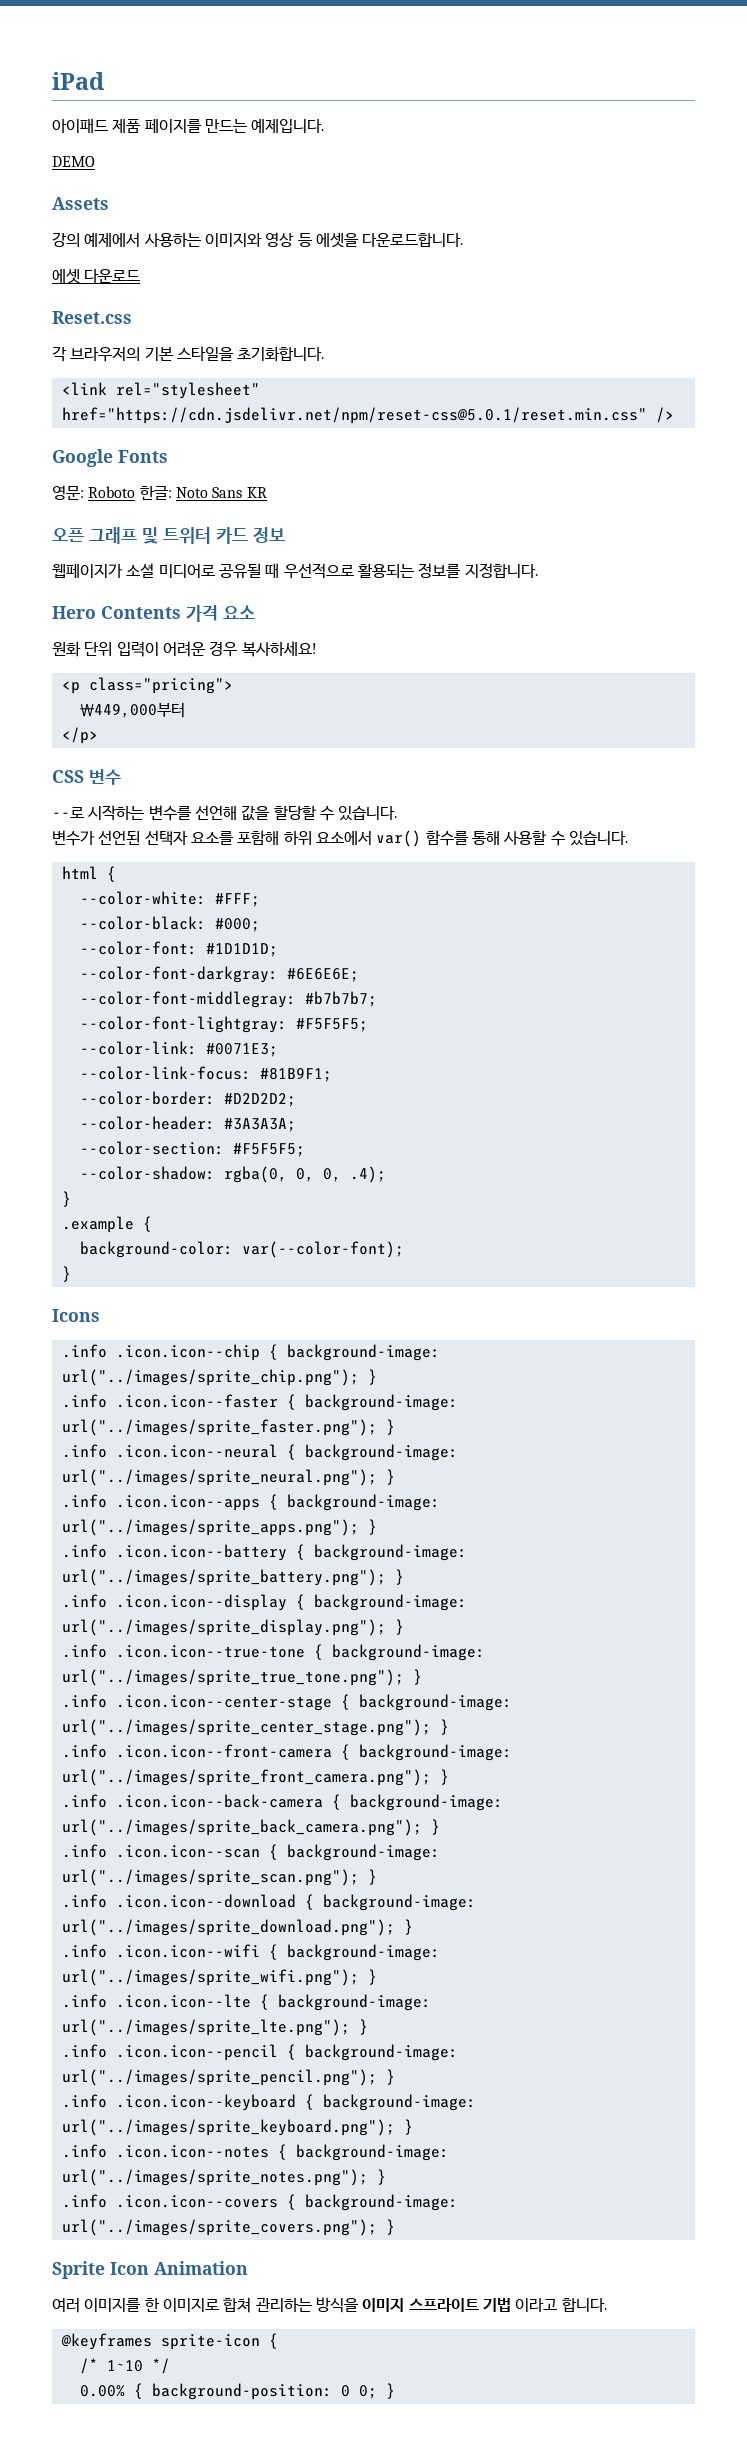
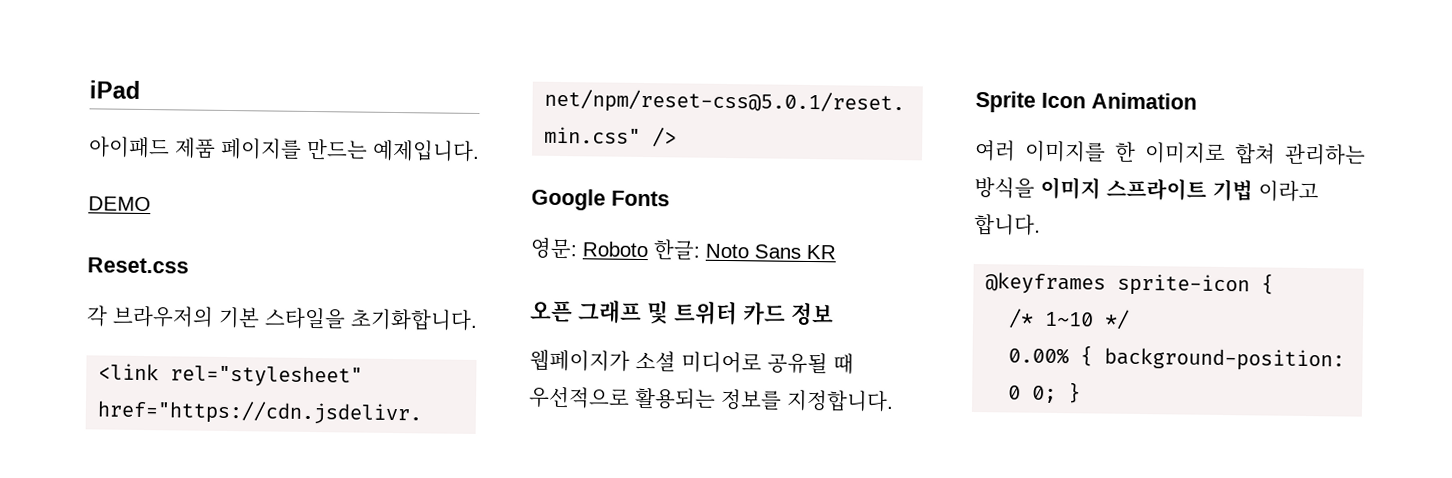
- Assets
- 강의 예제에서 사용하는 이미지와 영상 등 에셋을 다운로드합니다.
- 에셋 다운로드
- Hero Contents 가격 요소
- 원화 단위 입력이 어려운 경우 복사하세요!
- <p class="pricing">
- ₩449,000부터
- </p>
- CSS 변수
- --로 시작하는 변수를 선언해 값을 할당할 수 있습니다.
- 변수가 선언된 선택자 요소를 포함해 하위 요소에서 var() 함수를 통해 사용할 수 있습니다.
- html {
- --color-white: #FFF;
- --color-black: #000;
- --color-font: #1D1D1D;
- --color-font-darkgray: #6E6E6E;
- --color-font-middlegray: #b7b7b7;
- --color-font-lightgray: #F5F5F5;
- --color-link: #0071E3;
- --color-link-focus: #81B9F1;
- --color-border: #D2D2D2;
- --color-header: #3A3A3A;
- --color-section: #F5F5F5;
- --color-shadow: rgba(0, 0, 0, .4);
- }
- .example {
- background-color: var(--color-font);
- }
- Icons
- .info .icon.icon--chip { background-image: url("../images/sprite_chip.png"); }
- .info .icon.icon--faster { background-image: url("../images/sprite_faster.png"); }
- .info .icon.icon--neural { background-image: url("../images/sprite_neural.png"); }
- .info .icon.icon--apps { background-image: url("../images/sprite_apps.png"); }
- .info .icon.icon--battery { background-image: url("../images/sprite_battery.png"); }
- .info .icon.icon--display { background-image: url("../images/sprite_display.png"); }
- .info .icon.icon--true-tone { background-image: url("../images/sprite_true_tone.png"); }
- .info .icon.icon--center-stage { background-image: url("../images/sprite_center_stage.png"); }
- .info .icon.icon--front-camera { background-image: url("../images/sprite_front_camera.png"); }
- .info .icon.icon--back-camera { background-image: url("../images/sprite_back_camera.png"); }
- .info .icon.icon--scan { background-image: url("../images/sprite_scan.png"); }
- .info .icon.icon--download { background-image: url("../images/sprite_download.png"); }
- .info .icon.icon--wifi { background-image: url("../images/sprite_wifi.png"); }
- .info .icon.icon--lte { background-image: url("../images/sprite_lte.png"); }
- .info .icon.icon--pencil { background-image: url("../images/sprite_pencil.png"); }
- .info .icon.icon--keyboard { background-image: url("../images/sprite_keyboard.png"); }
- .info .icon.icon--notes { background-image: url("../images/sprite_notes.png"); }
- .info .icon.icon--covers { background-image: url("../images/sprite_covers.png"); }

